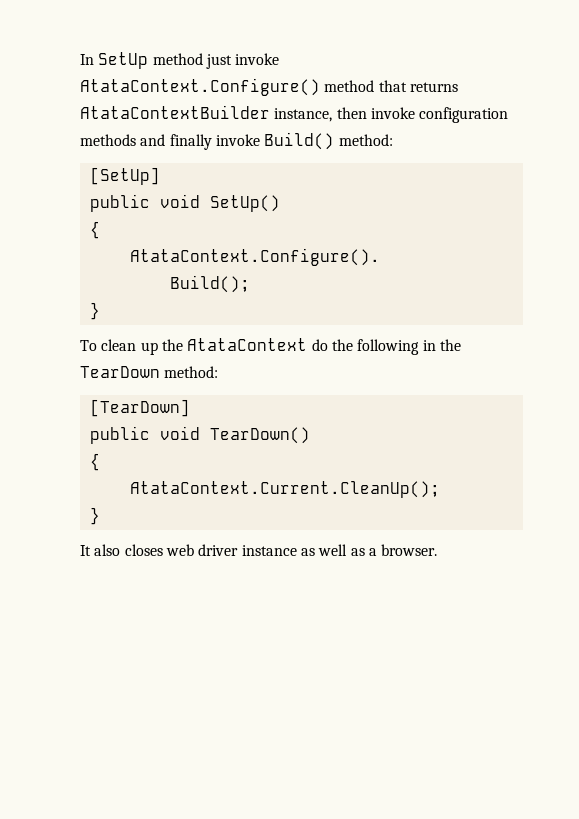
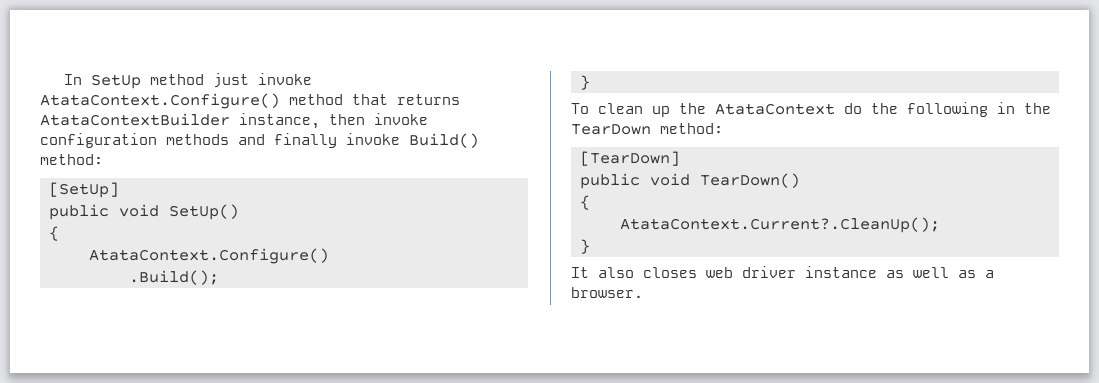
  public void SetUp()
  {
- AtataContext.Configure().
- Build();
+ AtataContext.Configure()
+ .Build();
- AtataContext.Current.CleanUp();
+ AtataContext.Current?.CleanUp();

